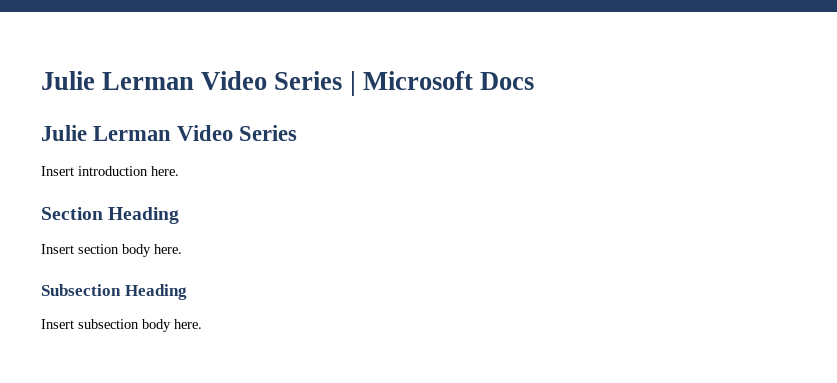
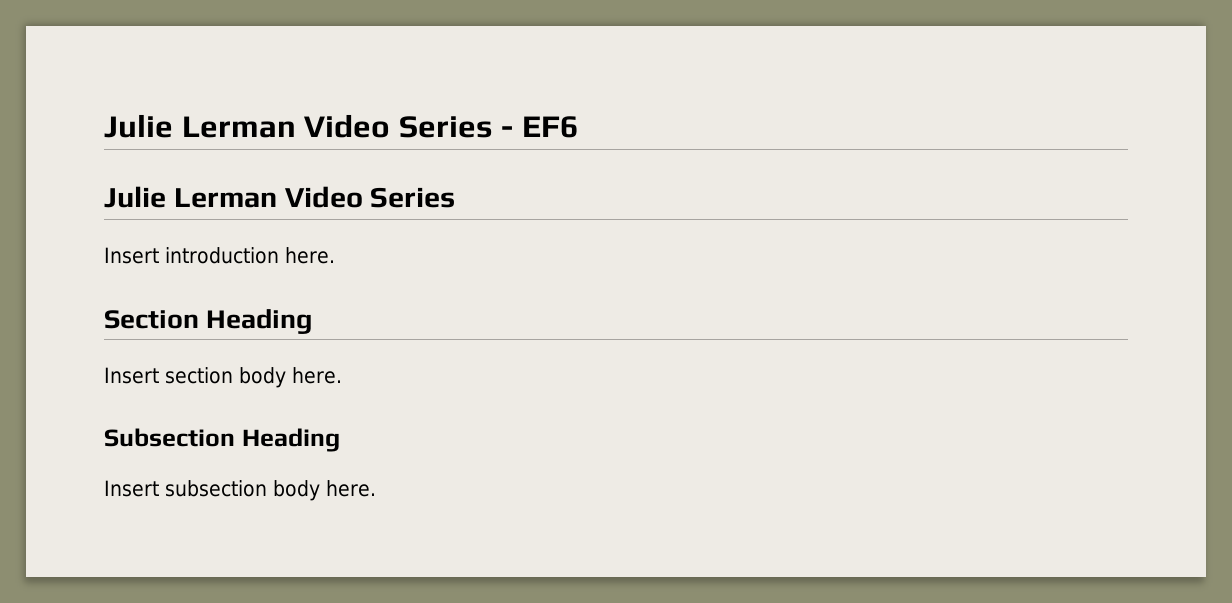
- Julie Lerman Video Series | Microsoft Docs
+ Julie Lerman Video Series - EF6

